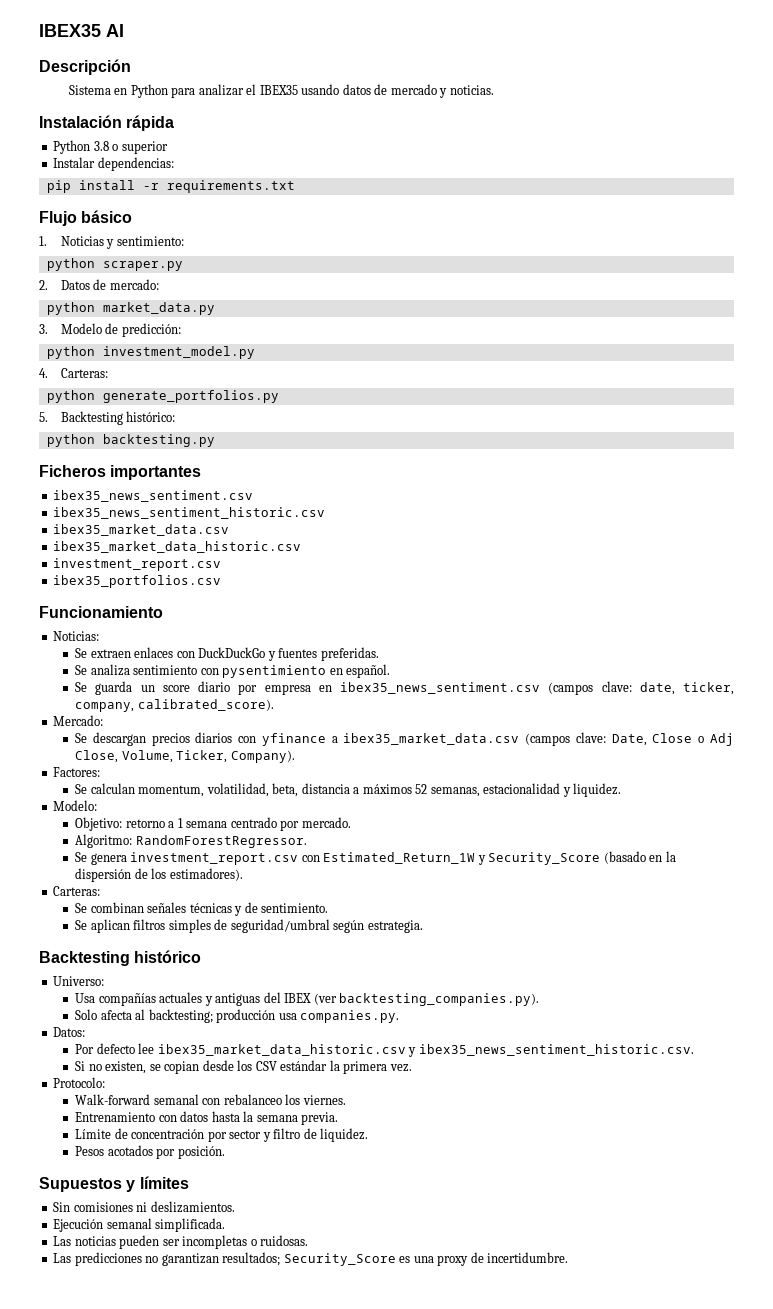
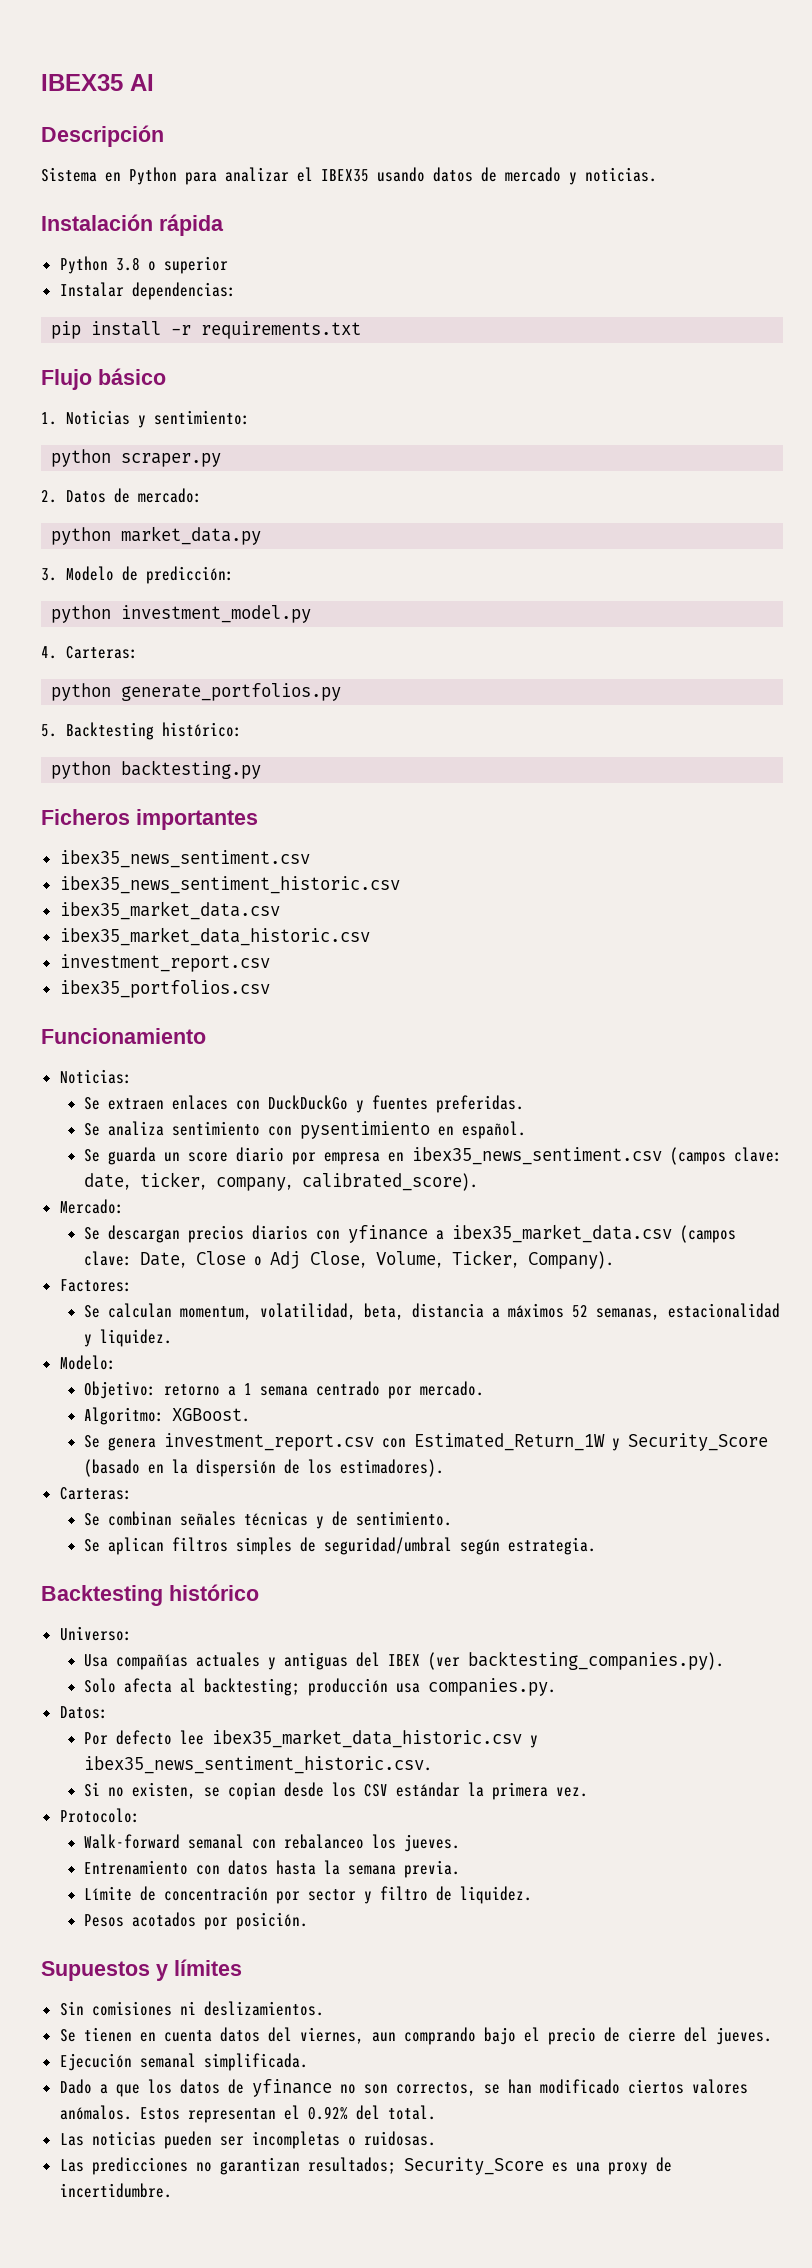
- Algoritmo: RandomForestRegressor.
+ Algoritmo: XGBoost.
- Walk-forward semanal con rebalanceo los viernes.
+ Walk-forward semanal con rebalanceo los jueves.
+ Se tienen en cuenta datos del viernes, aun comprando bajo el precio de cierre del jueves.
  Ejecución semanal simplificada.
+ Dado a que los datos de yfinance no son correctos, se han modificado ciertos valores anómalos. Estos representan el 0.92% del total.

